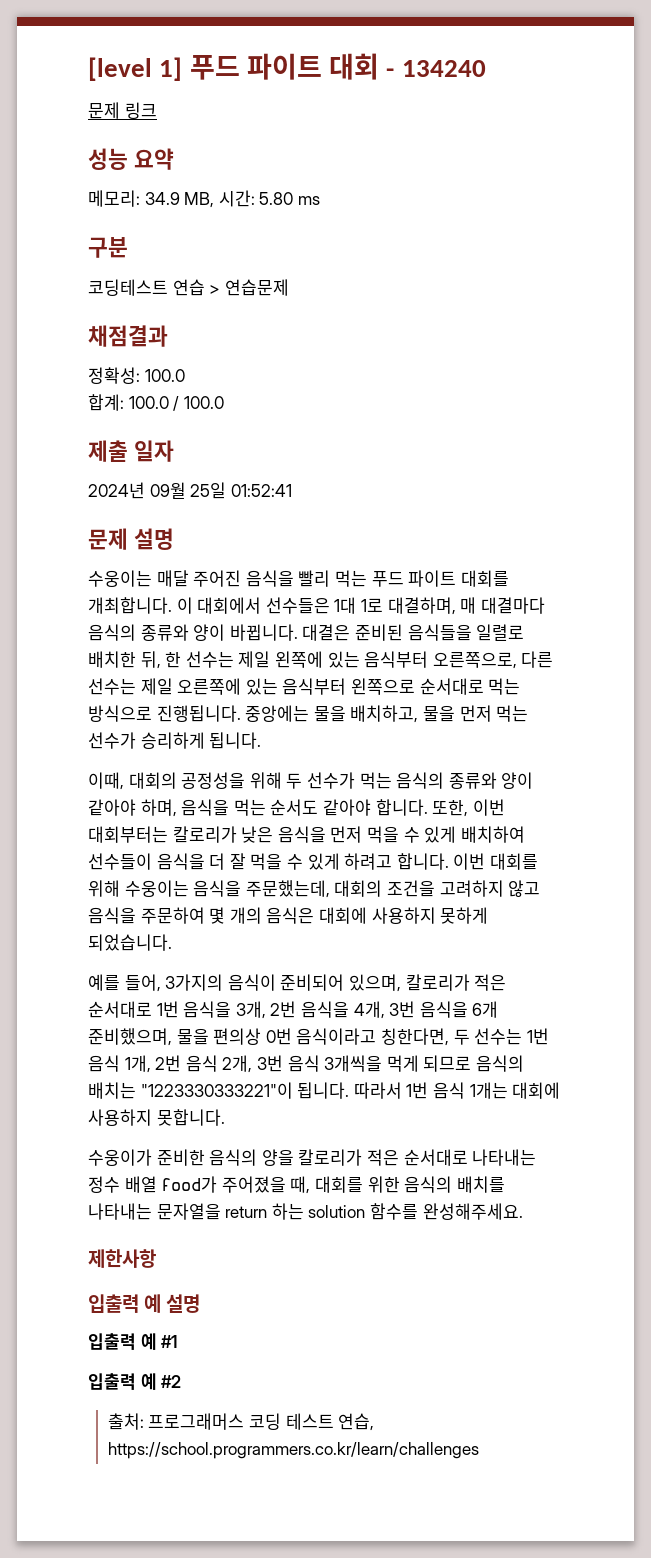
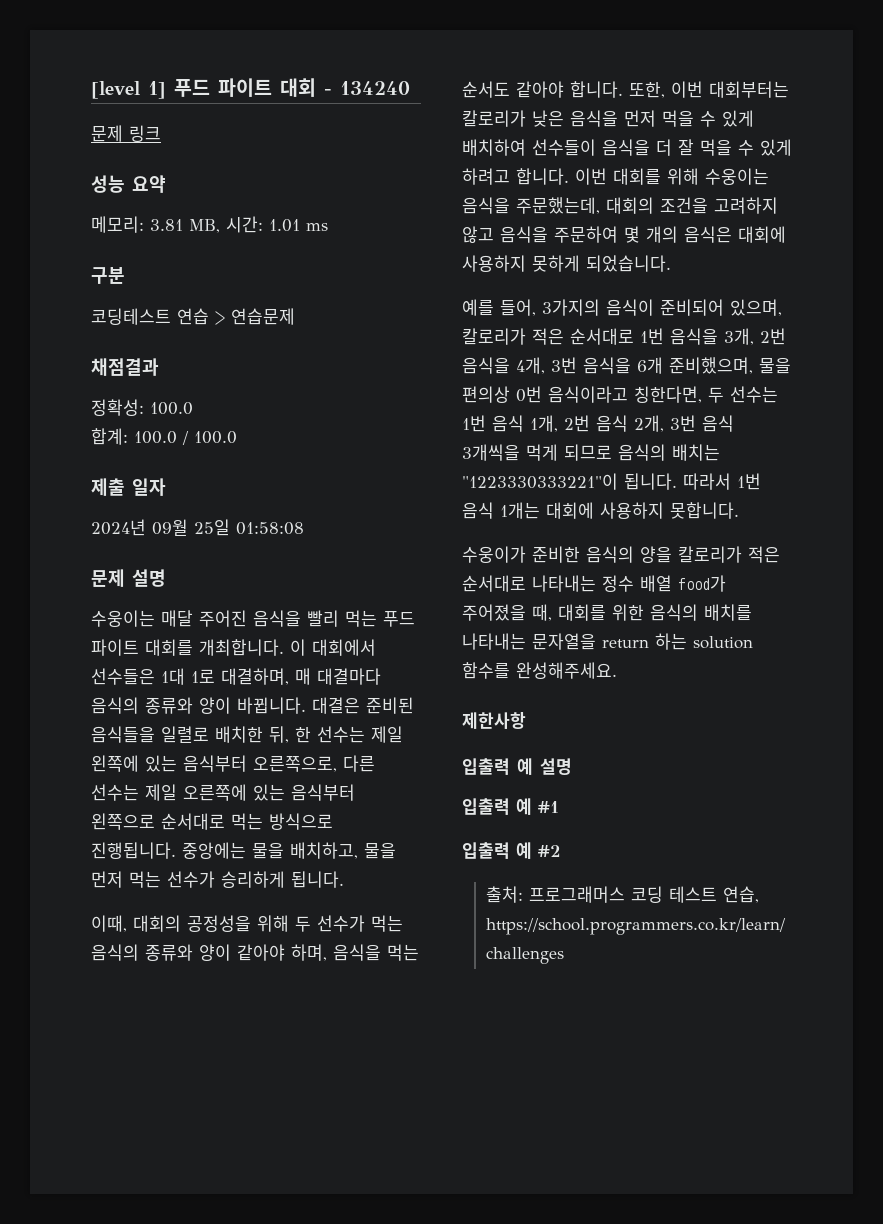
- 메모리: 34.9 MB, 시간: 5.80 ms
+ 메모리: 3.81 MB, 시간: 1.01 ms
- 2024년 09월 25일 01:52:41
+ 2024년 09월 25일 01:58:08

